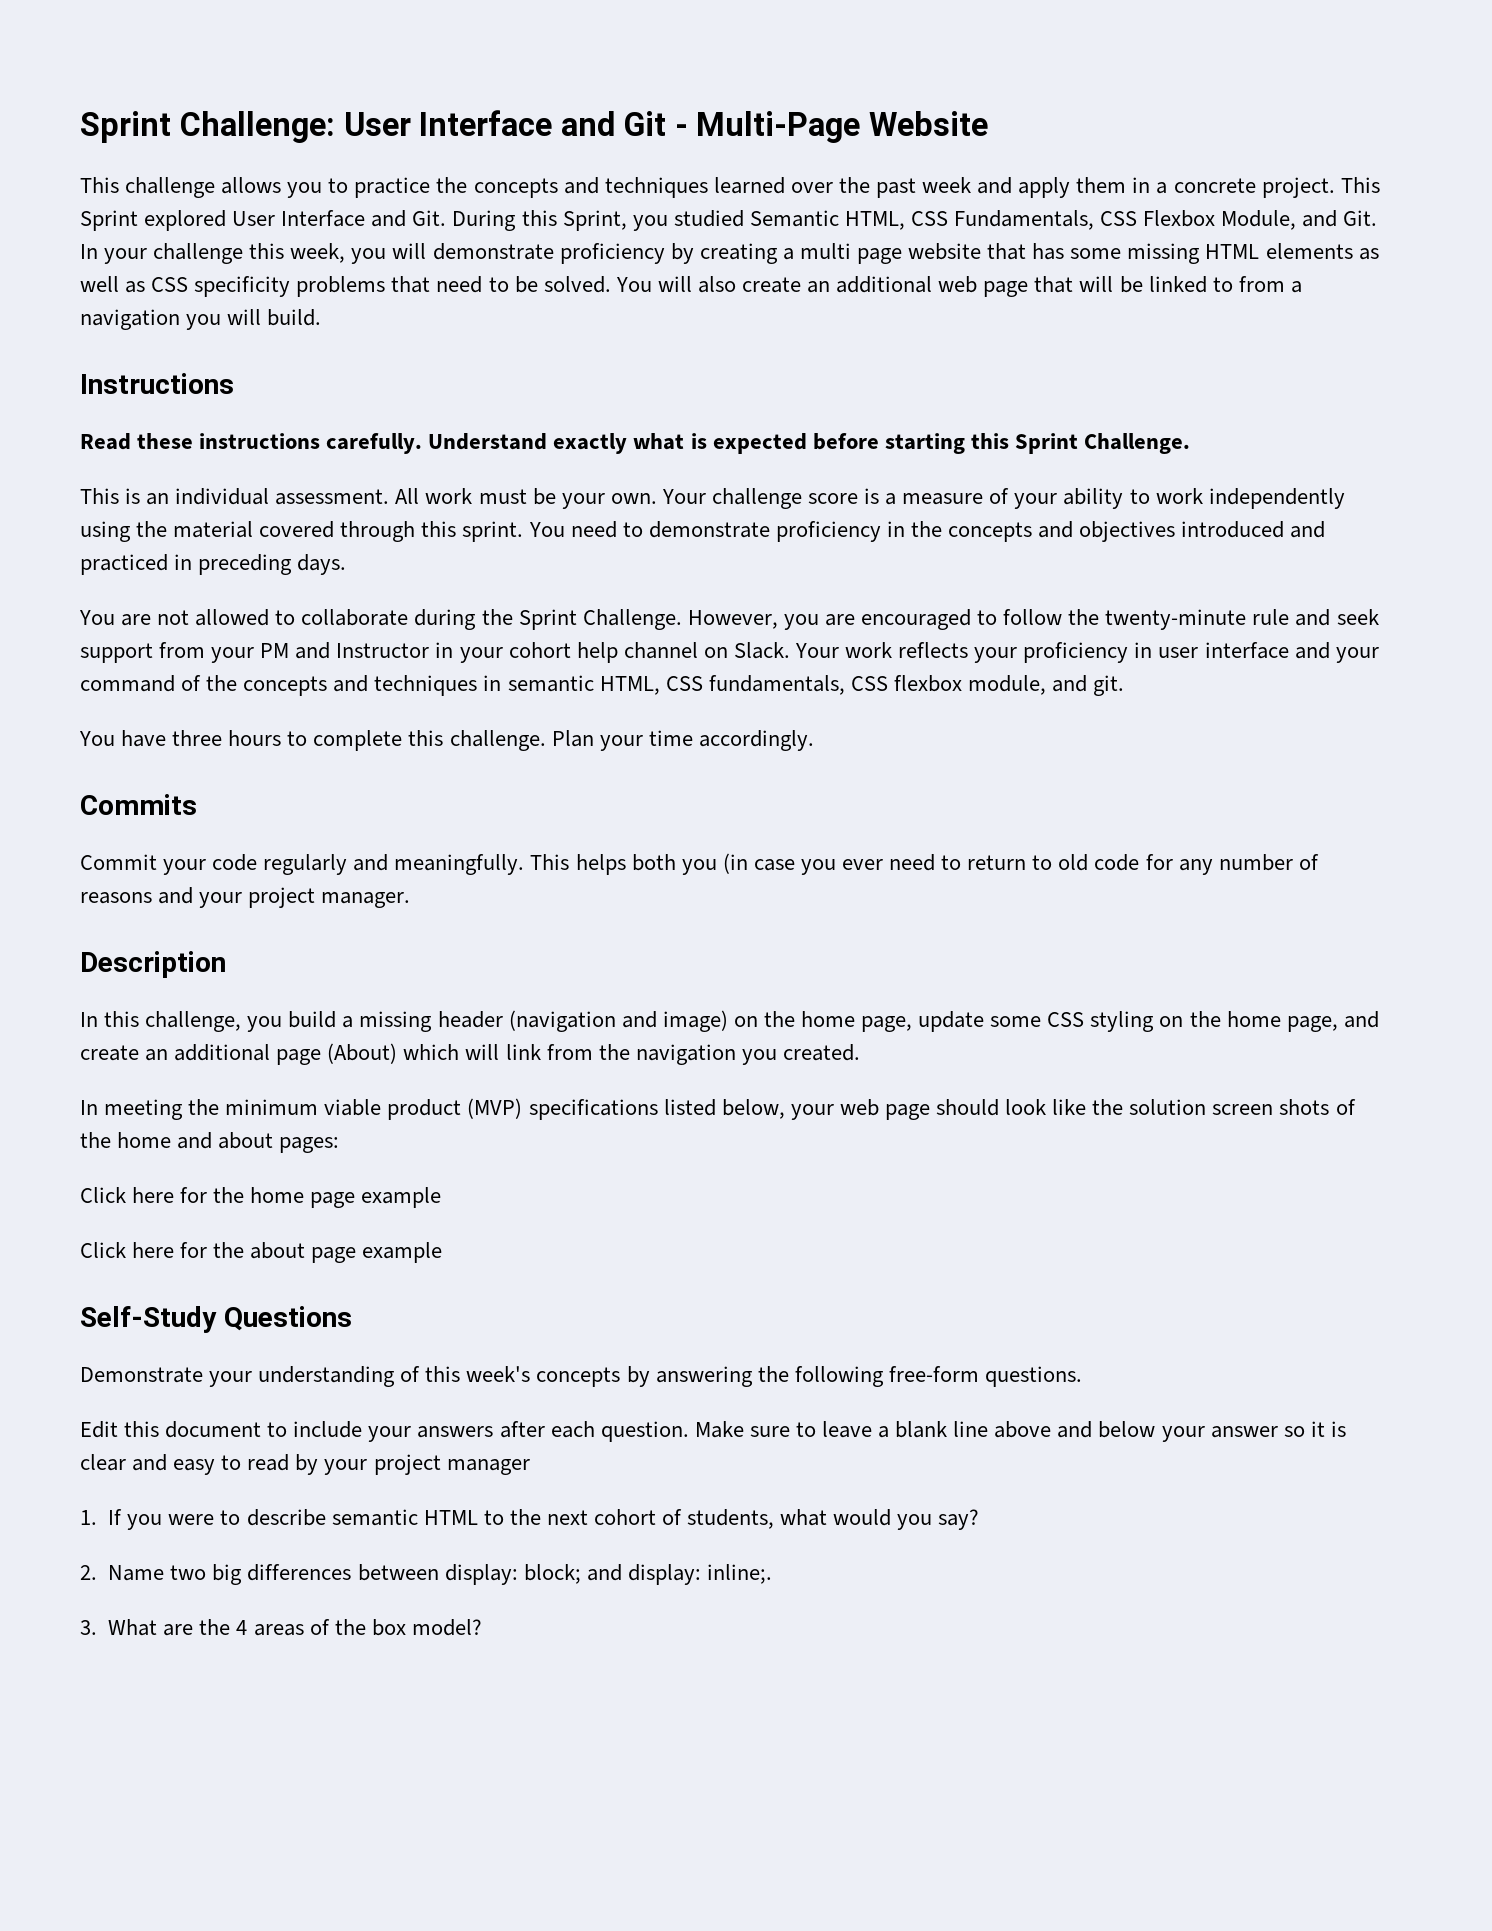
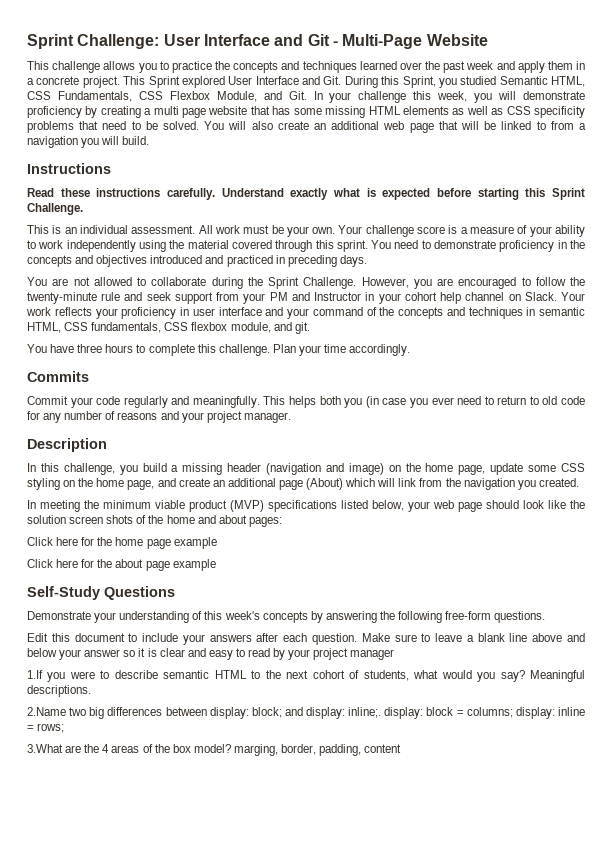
- 1. If you were to describe semantic HTML to the next cohort of students, what would you say?
- 2. Name two big differences between display: block; and display: inline;.
- 3. What are the 4 areas of the box model?
+ 1.If you were to describe semantic HTML to the next cohort of students, what would you say? Meaningful descriptions.
+ 2.Name two big differences between display: block; and display: inline;. display: block = columns; display: inline = rows;
+ 3.What are the 4 areas of the box model? marging, border, padding, content

